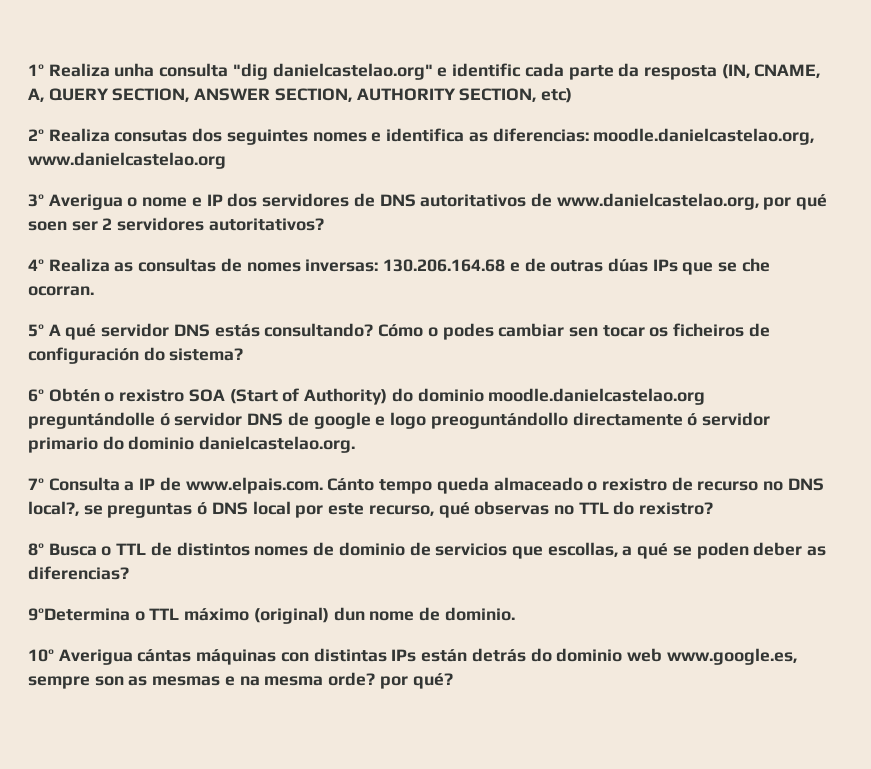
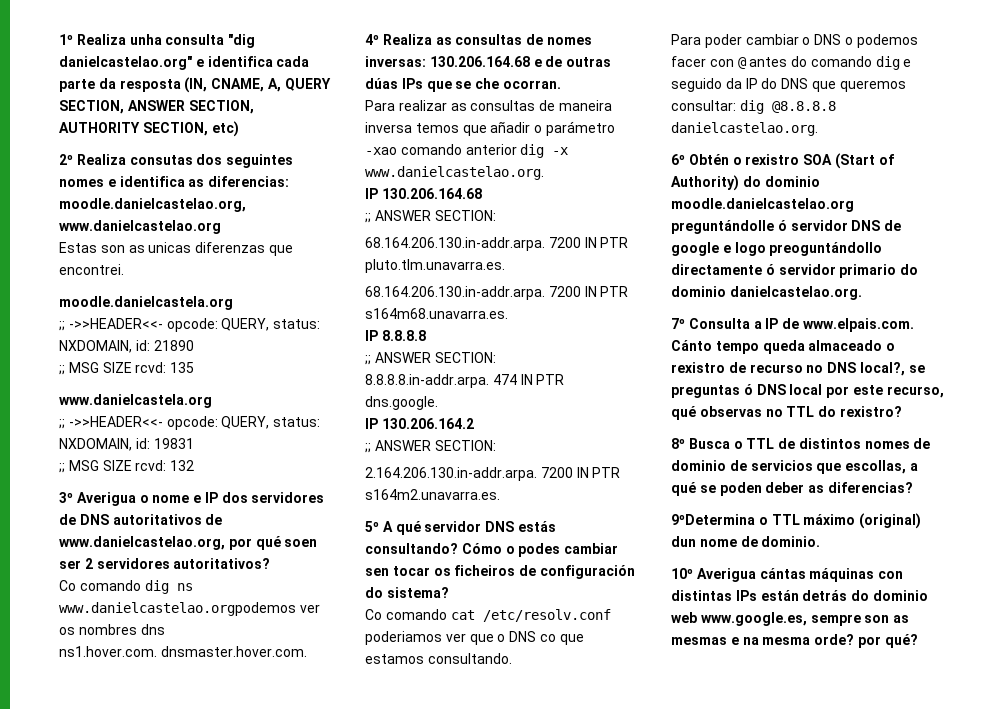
- 1º Realiza unha consulta "dig danielcastelao.org" e identific cada parte da resposta (IN, CNAME, A, QUERY SECTION, ANSWER SECTION, AUTHORITY SECTION, etc)
+ 1º Realiza unha consulta "dig danielcastelao.org" e identifica cada parte da resposta (IN, CNAME, A, QUERY SECTION, ANSWER SECTION, AUTHORITY SECTION, etc)
+ Estas son as unicas diferenzas que encontrei.
+ moodle.danielcastela.org
+ ;; ->>HEADER<<- opcode: QUERY, status: NXDOMAIN, id: 21890
+ ;; MSG SIZE rcvd: 135
+ www.danielcastela.org
+ ;; ->>HEADER<<- opcode: QUERY, status: NXDOMAIN, id: 19831
+ ;; MSG SIZE rcvd: 132
+ Co comando dig ns www.danielcastelao.orgpodemos ver os nombres dns
+ ns1.hover.com. dnsmaster.hover.com.
+ Para realizar as consultas de maneira inversa temos que añadir o parámetro -xao comando anterior dig -x www.danielcastelao.org.
+ IP 130.206.164.68
+ ;; ANSWER SECTION:
+ 68.164.206.130.in-addr.arpa. 7200 IN PTR pluto.tlm.unavarra.es.
+ 68.164.206.130.in-addr.arpa. 7200 IN PTR s164m68.unavarra.es.
+ IP 8.8.8.8
+ ;; ANSWER SECTION:
+ 8.8.8.8.in-addr.arpa. 474 IN PTR dns.google.
+ IP 130.206.164.2
+ ;; ANSWER SECTION:
+ 2.164.206.130.in-addr.arpa. 7200 IN PTR s164m2.unavarra.es.
+ Co comando cat /etc/resolv.conf poderiamos ver que o DNS co que estamos consultando.
+ Para poder cambiar o DNS o podemos facer con @ antes do comando dig e seguido da IP do DNS que queremos consultar: dig @8.8.8.8 danielcastelao.org.

